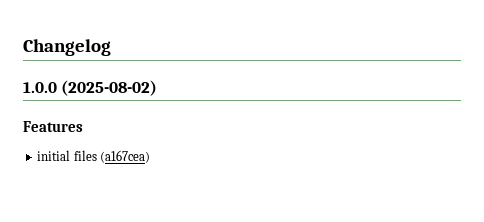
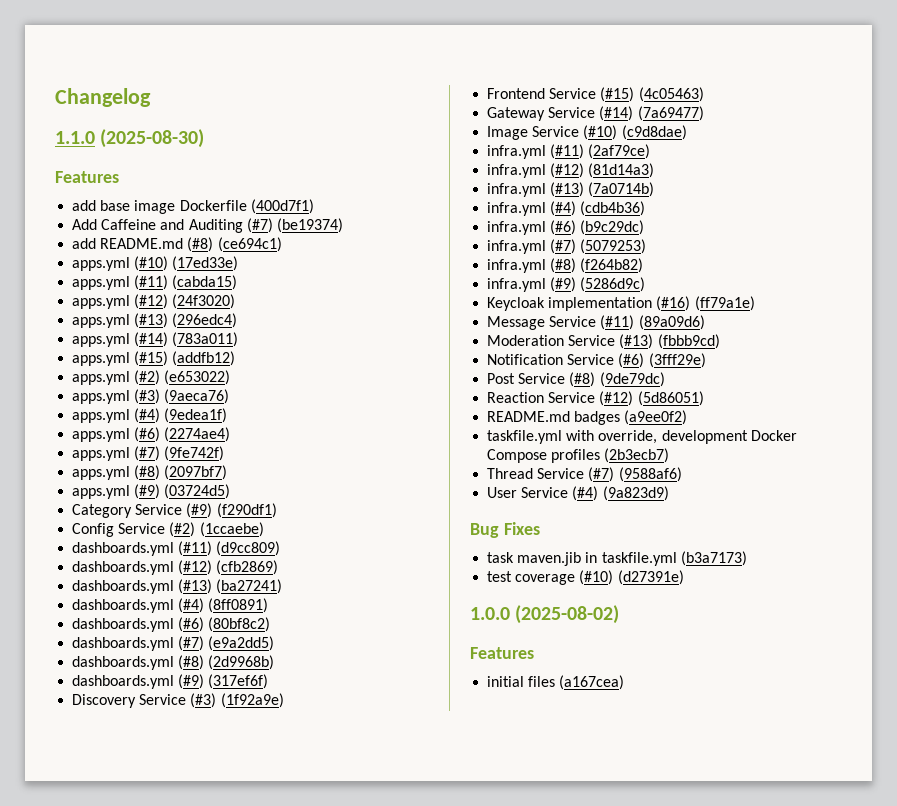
+ 1.1.0 (2025-08-30)
+ Features
+ add base image Dockerfile (400d7f1)
+ Add Caffeine and Auditing (#7) (be19374)
+ add README.md (#8) (ce694c1)
+ apps.yml (#10) (17ed33e)
+ apps.yml (#11) (cabda15)
+ apps.yml (#12) (24f3020)
+ apps.yml (#13) (296edc4)
+ apps.yml (#14) (783a011)
+ apps.yml (#15) (addfb12)
+ apps.yml (#2) (e653022)
+ apps.yml (#3) (9aeca76)
+ apps.yml (#4) (9edea1f)
+ apps.yml (#6) (2274ae4)
+ apps.yml (#7) (9fe742f)
+ apps.yml (#8) (2097bf7)
+ apps.yml (#9) (03724d5)
+ Category Service (#9) (f290df1)
+ Config Service (#2) (1ccaebe)
+ dashboards.yml (#11) (d9cc809)
+ dashboards.yml (#12) (cfb2869)
+ dashboards.yml (#13) (ba27241)
+ dashboards.yml (#4) (8ff0891)
+ dashboards.yml (#6) (80bf8c2)
+ dashboards.yml (#7) (e9a2dd5)
+ dashboards.yml (#8) (2d9968b)
+ dashboards.yml (#9) (317ef6f)
+ Discovery Service (#3) (1f92a9e)
+ Frontend Service (#15) (4c05463)
+ Gateway Service (#14) (7a69477)
+ Image Service (#10) (c9d8dae)
+ infra.yml (#11) (2af79ce)
+ infra.yml (#12) (81d14a3)
+ infra.yml (#13) (7a0714b)
+ infra.yml (#4) (cdb4b36)
+ infra.yml (#6) (b9c29dc)
+ infra.yml (#7) (5079253)
+ infra.yml (#8) (f264b82)
+ infra.yml (#9) (5286d9c)
+ Keycloak implementation (#16) (ff79a1e)
+ Message Service (#11) (89a09d6)
+ Moderation Service (#13) (fbbb9cd)
+ Notification Service (#6) (3fff29e)
+ Post Service (#8) (9de79dc)
+ Reaction Service (#12) (5d86051)
+ README.md badges (a9ee0f2)
+ taskfile.yml with override, development Docker Compose profiles (2b3ecb7)
+ Thread Service (#7) (9588af6)
+ User Service (#4) (9a823d9)
+ Bug Fixes
+ task maven.jib in taskfile.yml (b3a7173)
+ test coverage (#10) (d27391e)

